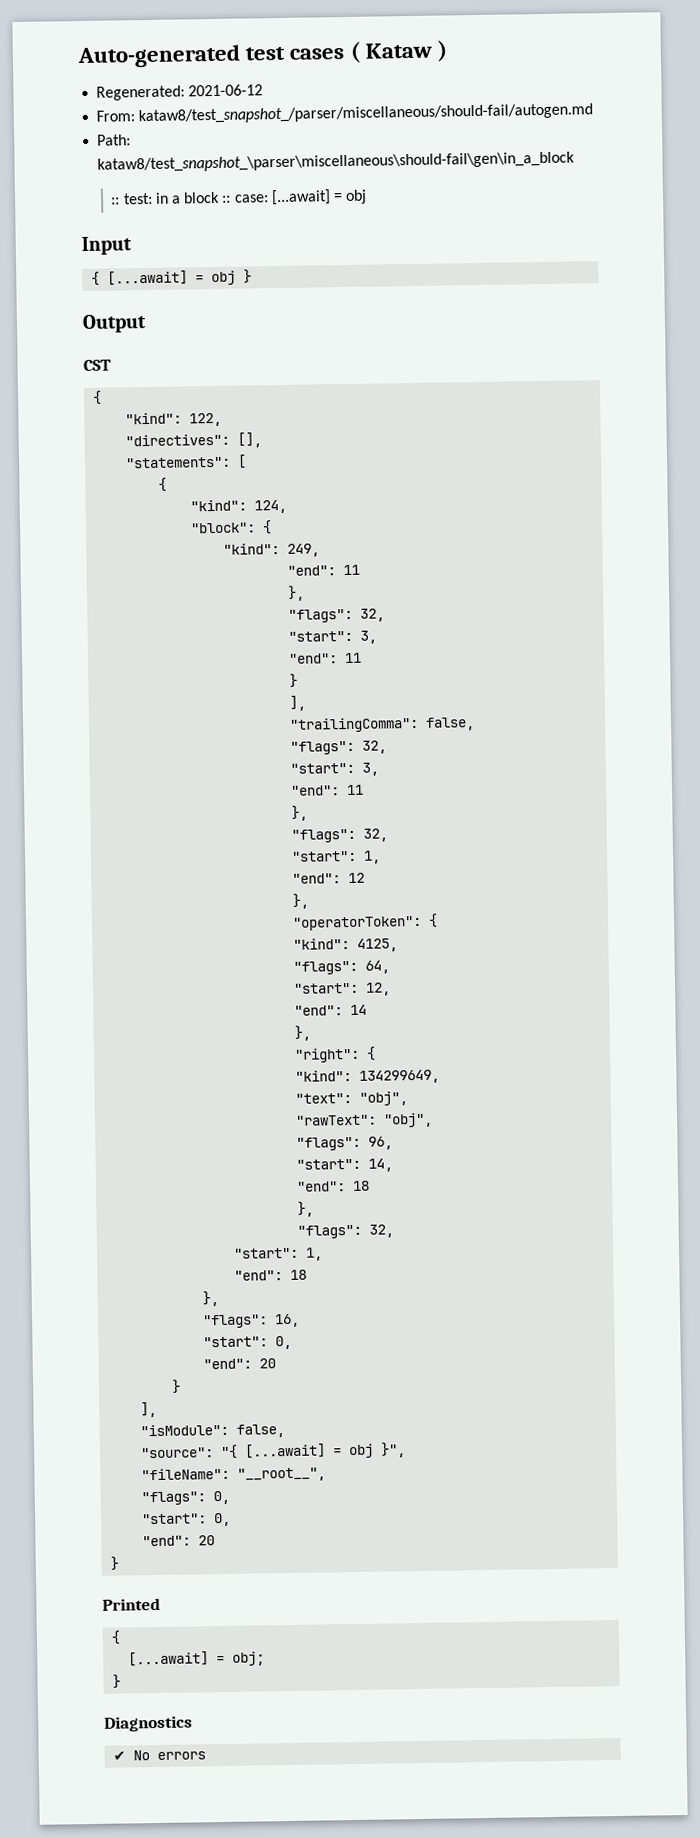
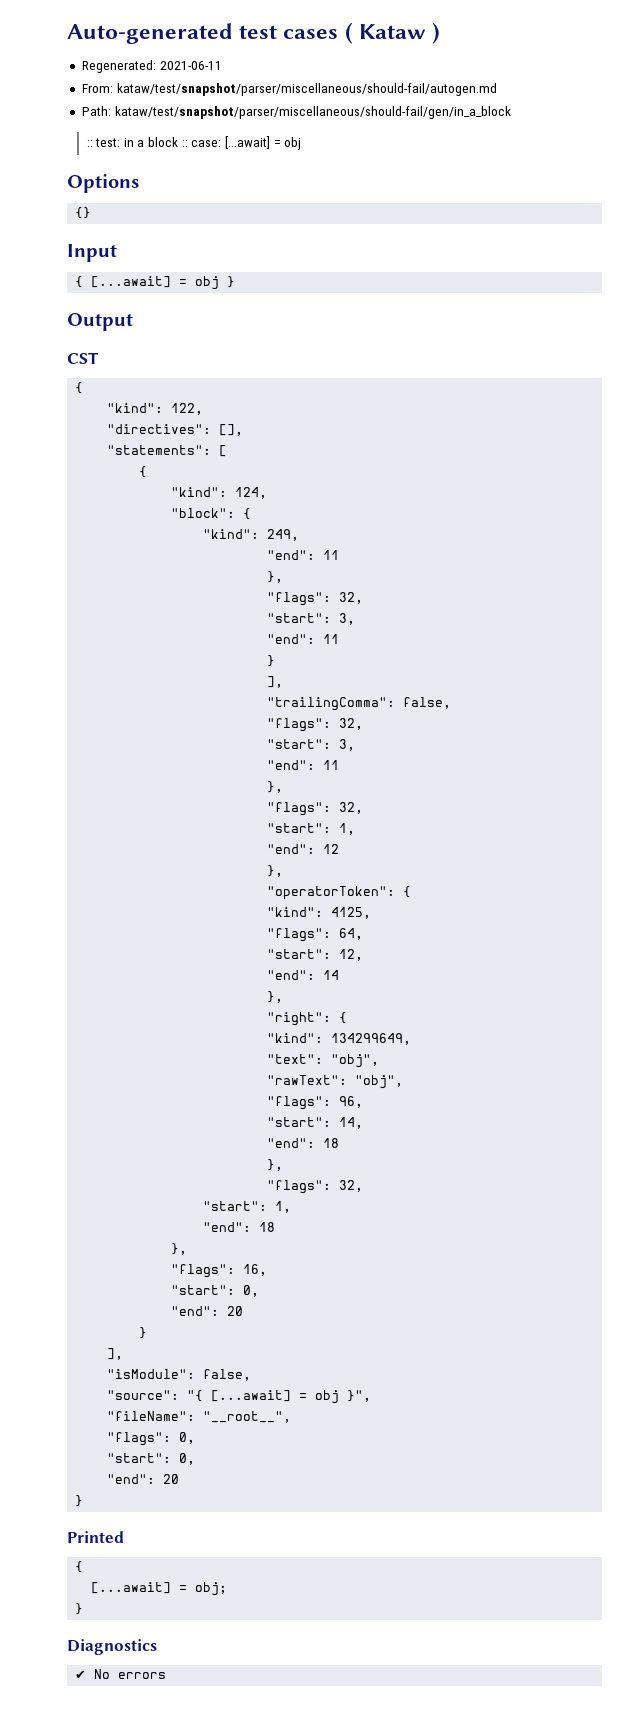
- Regenerated: 2021-06-12
+ Regenerated: 2021-06-11
- From: kataw8/test_snapshot_/parser/miscellaneous/should-fail/autogen.md
+ From: kataw/test/snapshot/parser/miscellaneous/should-fail/autogen.md
- Path: kataw8/test_snapshot_\parser\miscellaneous\should-fail\gen\in_a_block
+ Path: kataw/test/snapshot/parser/miscellaneous/should-fail/gen/in_a_block
+ Options
+ {}

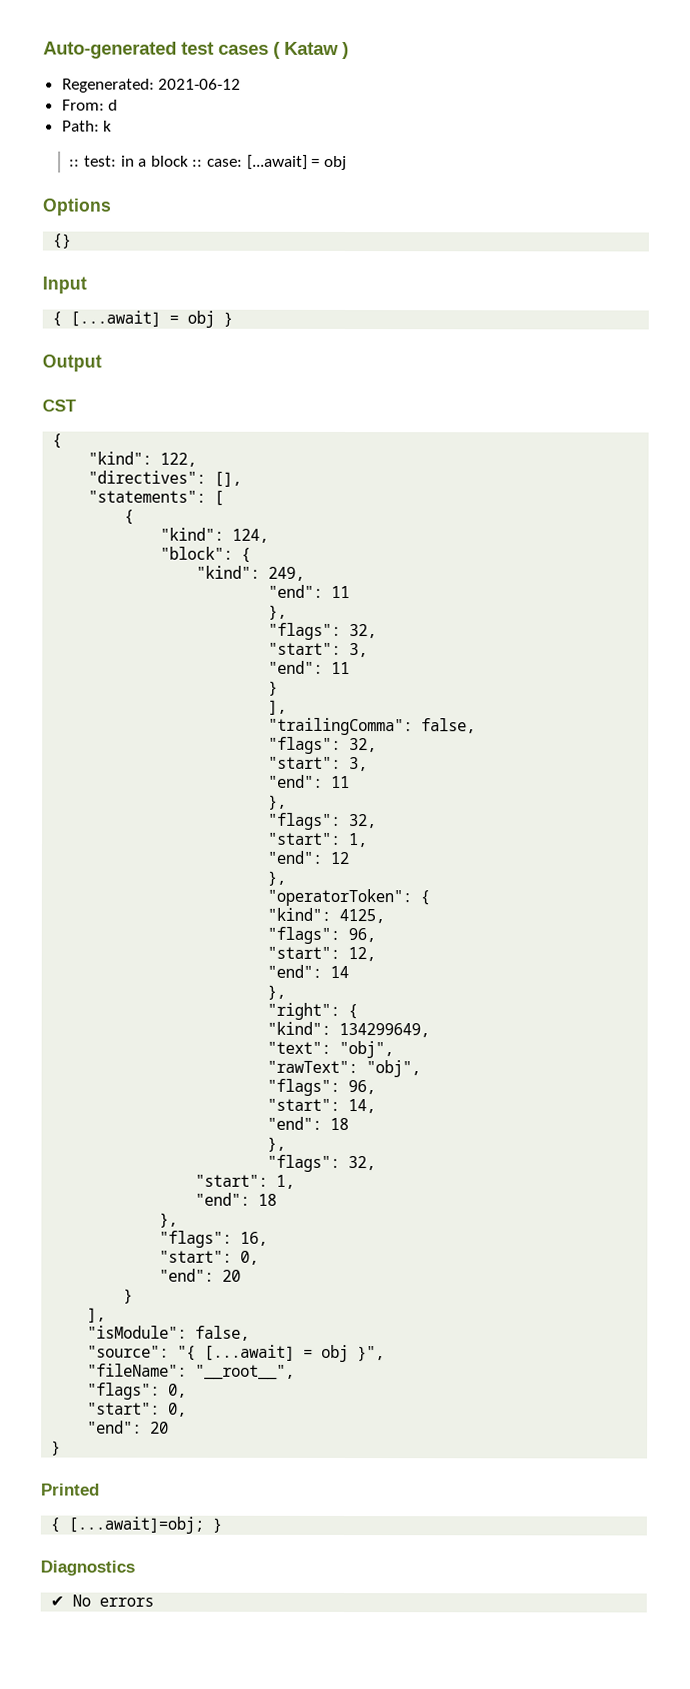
- Regenerated: 2021-06-11
+ Regenerated: 2021-06-12
- From: kataw/test/snapshot/parser/miscellaneous/should-fail/autogen.md
+ From: d
- Path: kataw/test/snapshot/parser/miscellaneous/should-fail/gen/in_a_block
+ Path: k
  "kind": 4125,
- "flags": 64,
+ "flags": 96,
  Printed
- {
- [...await] = obj;
- }
+ { [...await]=obj; }

